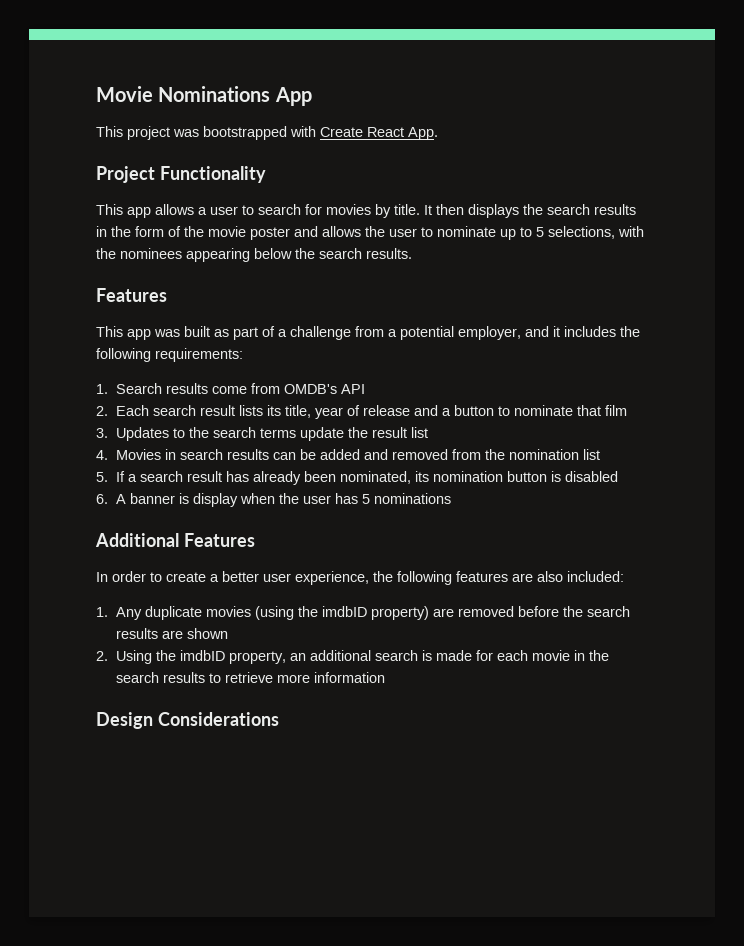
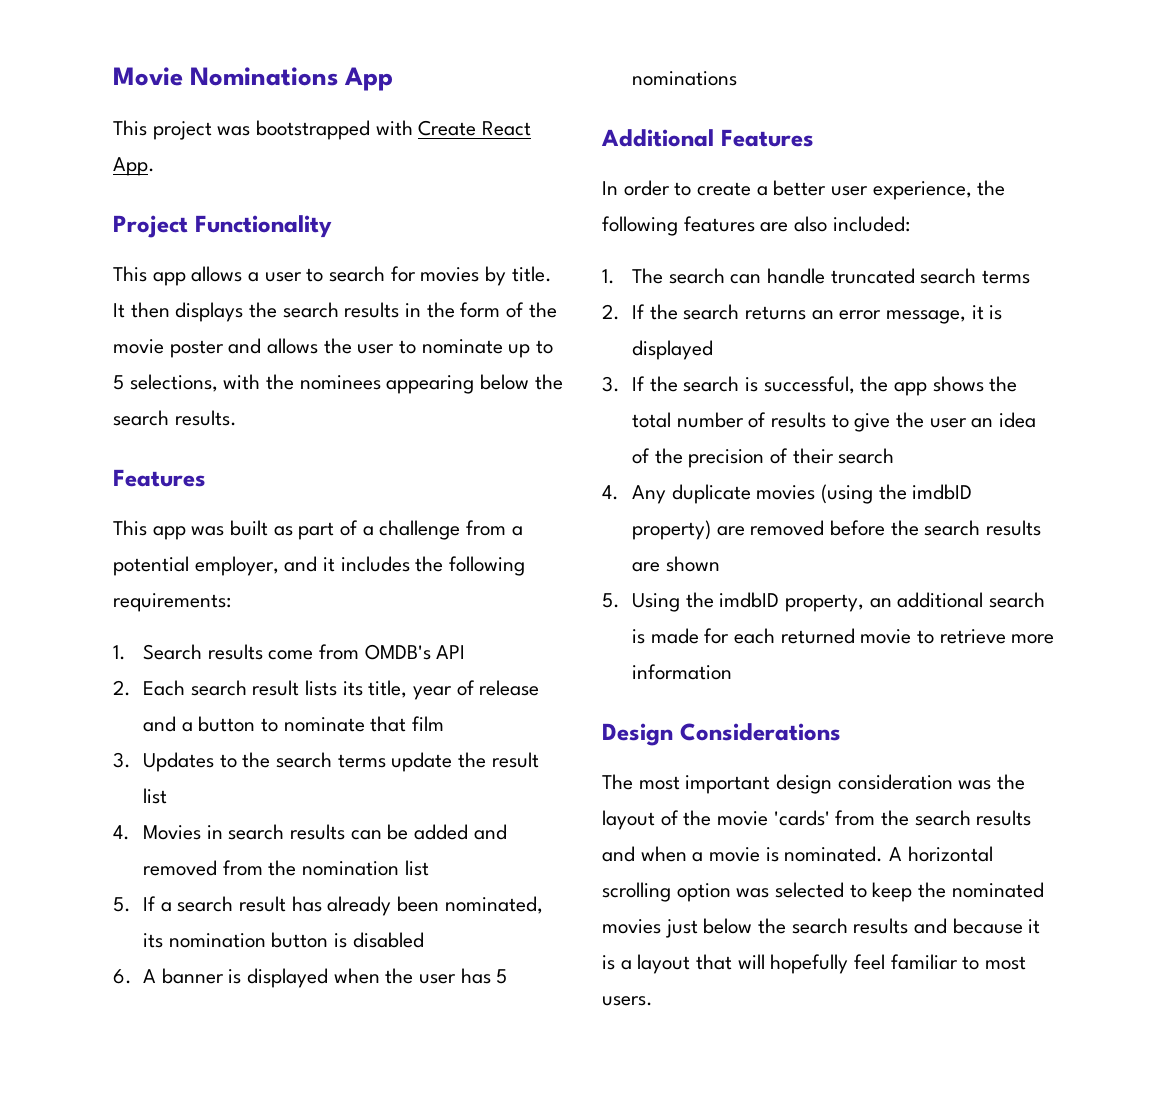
- 6. A banner is display when the user has 5 nominations
+ 6. A banner is displayed when the user has 5 nominations
- 1. Any duplicate movies (using the imdbID property) are removed before the search results are shown
+ 1. The search can handle truncated search terms
+ 2. If the search returns an error message, it is displayed
+ 3. If the search is successful, the app shows the total number of results to give the user an idea of the precision of their search
+ 4. Any duplicate movies (using the imdbID property) are removed before the search results are shown
- 2. Using the imdbID property, an additional search is made for each movie in the search results to retrieve more information
+ 5. Using the imdbID property, an additional search is made for each returned movie to retrieve more information
+ The most important design consideration was the layout of the movie 'cards' from the search results and when a movie is nominated. A horizontal scrolling option was selected to keep the nominated movies just below the search results and because it is a layout that will hopefully feel familiar to most users.

